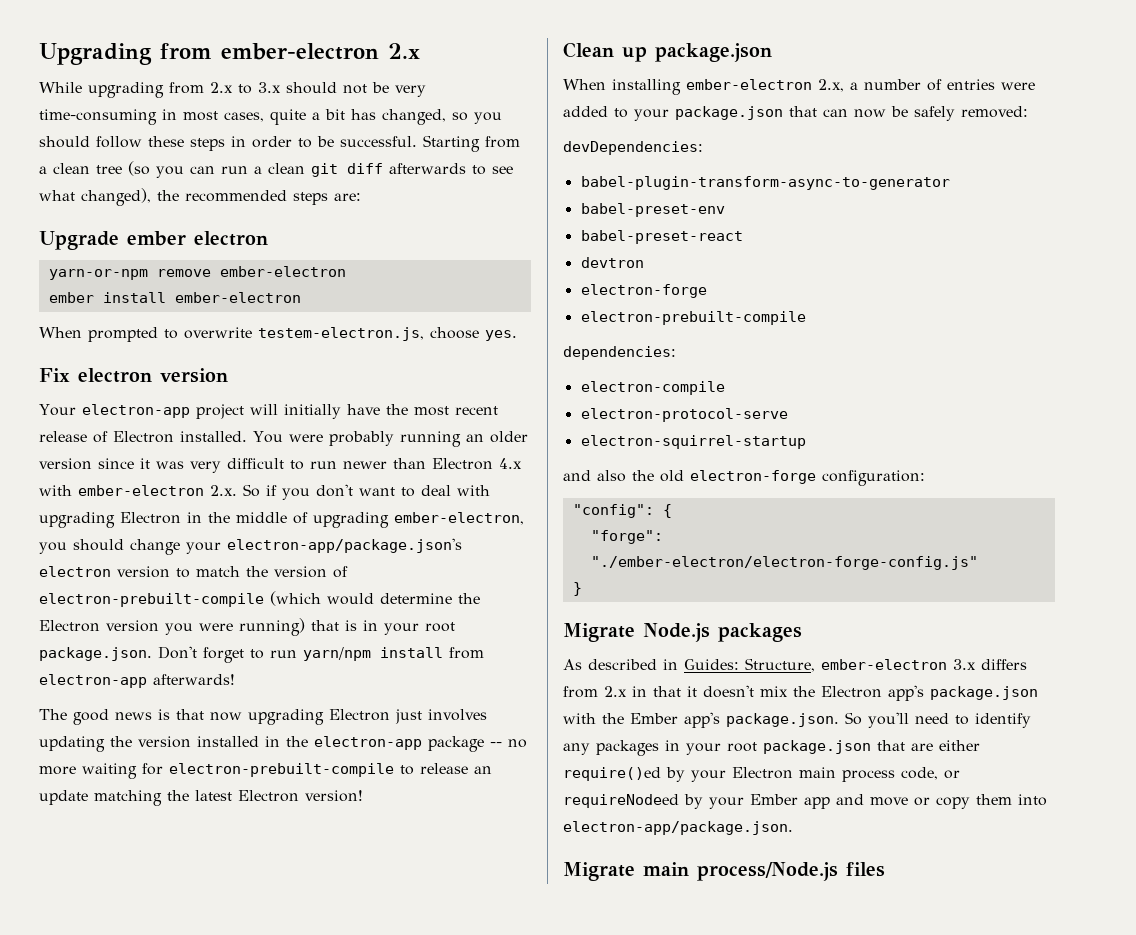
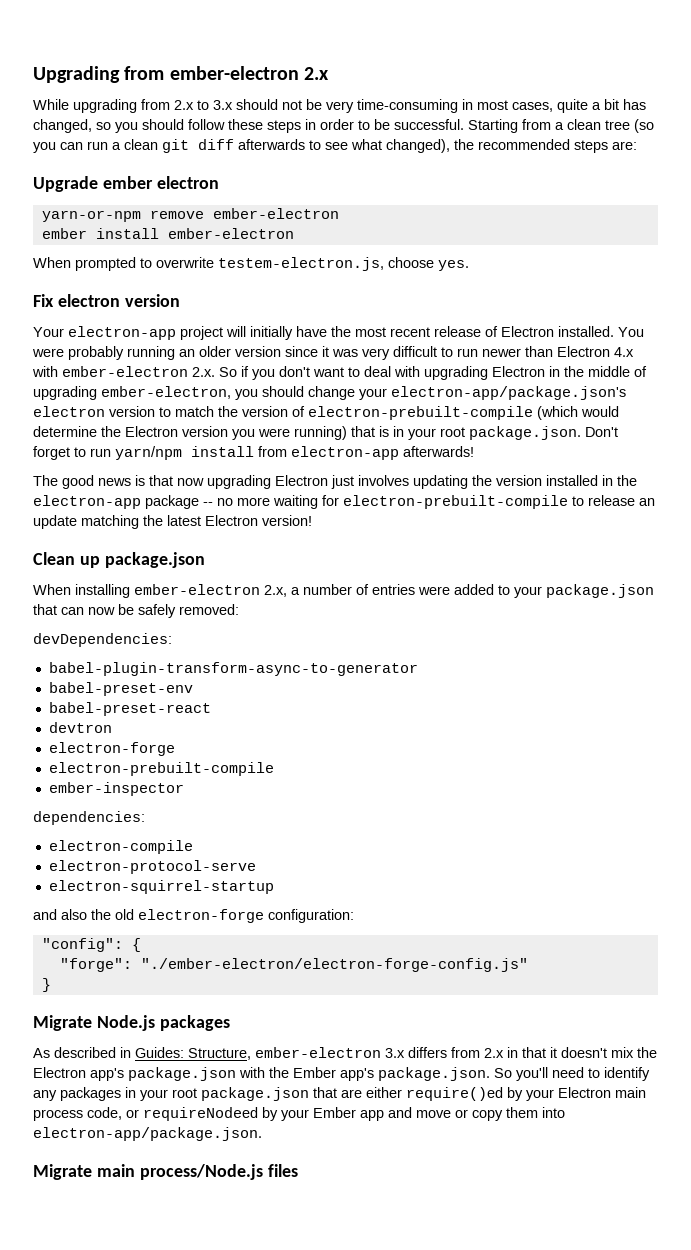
+ ember-inspector

